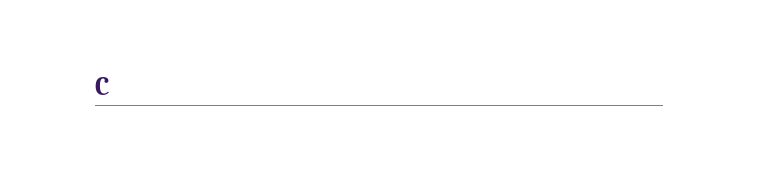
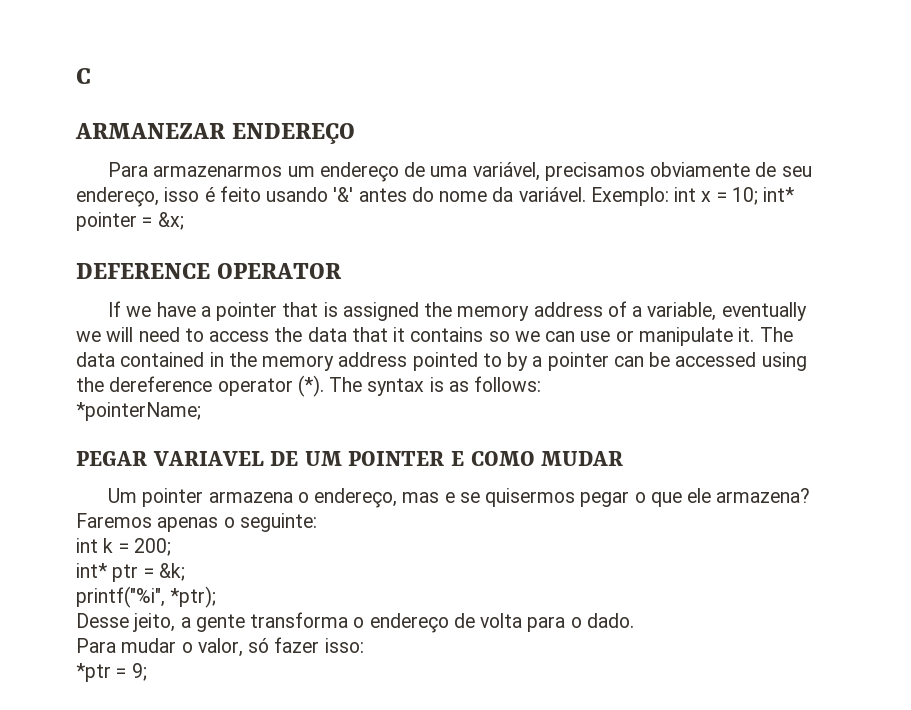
+ ARMANEZAR ENDEREÇO
+ Para armazenarmos um endereço de uma variável, precisamos obviamente de seu endereço, isso é feito usando '&' antes do nome da variável. Exemplo: int x = 10; int* pointer = &x;
+ DEFERENCE OPERATOR
+ If we have a pointer that is assigned the memory address of a variable, eventually we will need to access the data that it contains so we can use or manipulate it. The data contained in the memory address pointed to by a pointer can be accessed using the dereference operator (*). The syntax is as follows:
+ *pointerName;
+ PEGAR VARIAVEL DE UM POINTER E COMO MUDAR
+ Um pointer armazena o endereço, mas e se quisermos pegar o que ele armazena? Faremos apenas o seguinte:
+ int k = 200;
+ int* ptr = &k;
+ printf("%i", *ptr);
+ Desse jeito, a gente transforma o endereço de volta para o dado.
+ Para mudar o valor, só fazer isso:
+ *ptr = 9;

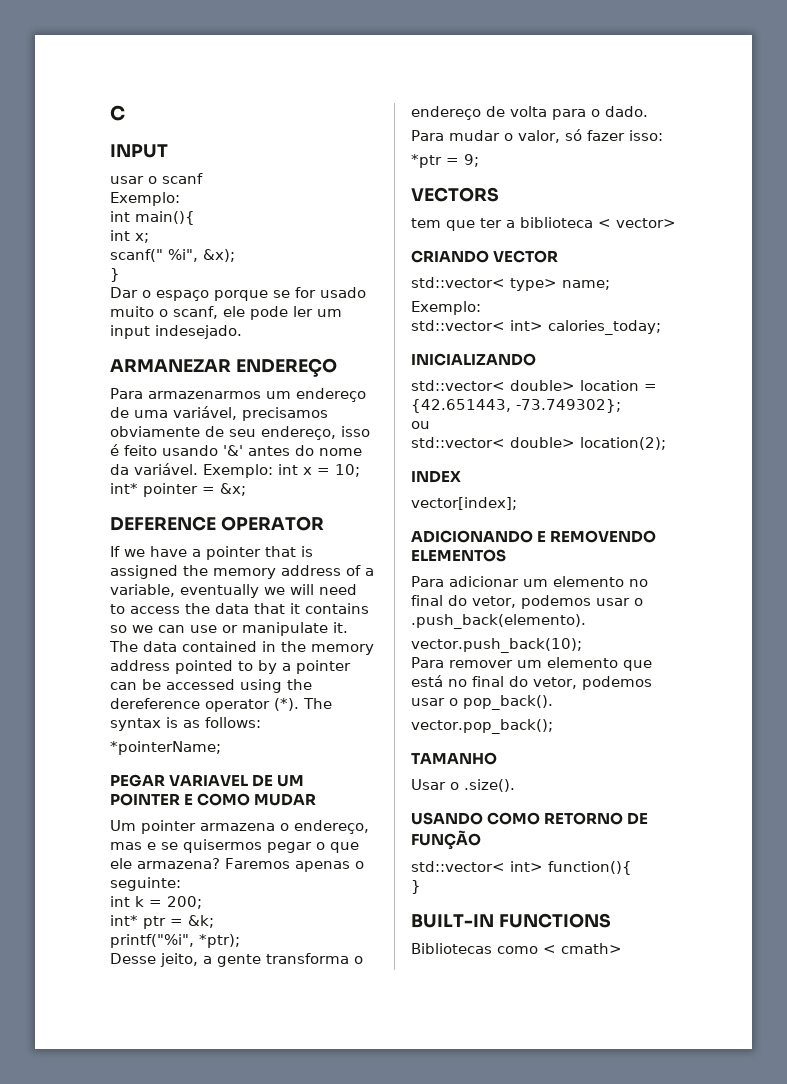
+ INPUT
+ usar o scanf
+ Exemplo:
+ int main(){
+ int x;
+ scanf(" %i", &x);
+ }
+ Dar o espaço porque se for usado muito o scanf, ele pode ler um input indesejado.
+ VECTORS
+ tem que ter a biblioteca < vector>
+ CRIANDO VECTOR
+ std::vector< type> name;
+ Exemplo:
+ std::vector< int> calories_today;
+ INICIALIZANDO
+ std::vector< double> location = {42.651443, -73.749302};
+ ou
+ std::vector< double> location(2);
+ INDEX
+ vector[index];
+ ADICIONANDO E REMOVENDO ELEMENTOS
+ Para adicionar um elemento no final do vetor, podemos usar o .push_back(elemento).
+ vector.push_back(10);
+ Para remover um elemento que está no final do vetor, podemos usar o pop_back().
+ vector.pop_back();
+ TAMANHO
+ Usar o .size().
+ USANDO COMO RETORNO DE FUNÇÃO
+ std::vector< int> function(){
+ }
+ BUILT-IN FUNCTIONS
+ Bibliotecas como < cmath>

